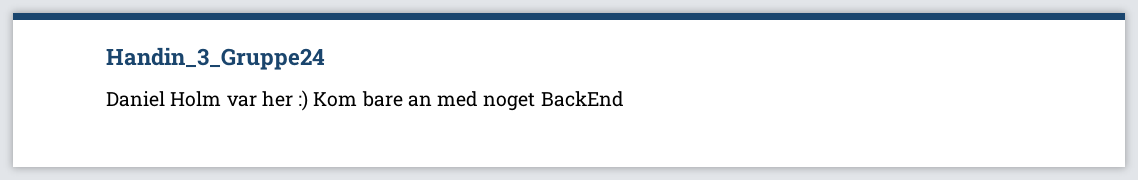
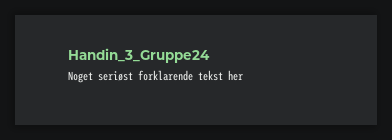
- Daniel Holm var her :) Kom bare an med noget BackEnd
+ Noget seriøst forklarende tekst her

